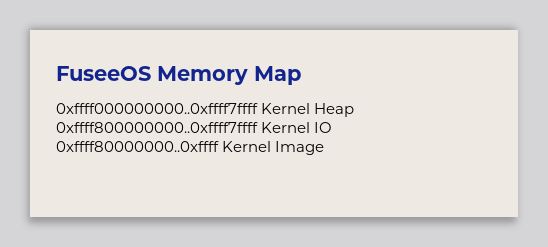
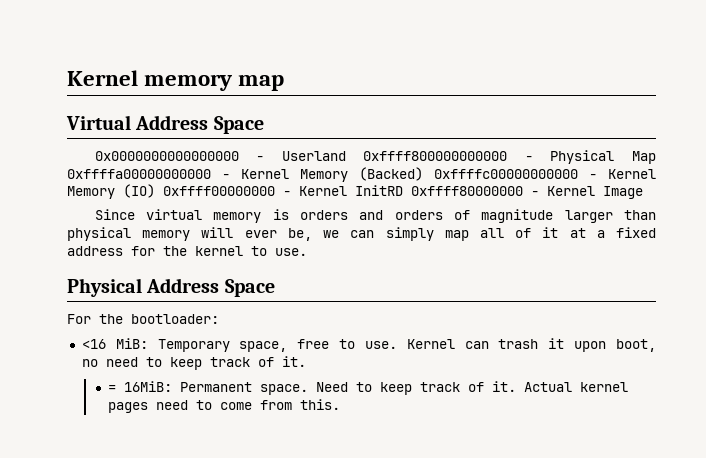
- FuseeOS Memory Map
- 0xffff000000000..0xffff7ffff Kernel Heap 0xffff800000000..0xffff7ffff Kernel IO 0xffff80000000..0xffff Kernel Image
+ Kernel memory map
+ Virtual Address Space
+ 0x0000000000000000 - Userland 0xffff800000000000 - Physical Map 0xffffa00000000000 - Kernel Memory (Backed) 0xffffc00000000000 - Kernel Memory (IO) 0xffff00000000 - Kernel InitRD 0xffff80000000 - Kernel Image
+ Since virtual memory is orders and orders of magnitude larger than physical memory will ever be, we can simply map all of it at a fixed address for the kernel to use.
+ Physical Address Space
+ For the bootloader:
+ <16 MiB: Temporary space, free to use. Kernel can trash it upon boot, no need to keep track of it.
+ = 16MiB: Permanent space. Need to keep track of it. Actual kernel pages need to come from this.

